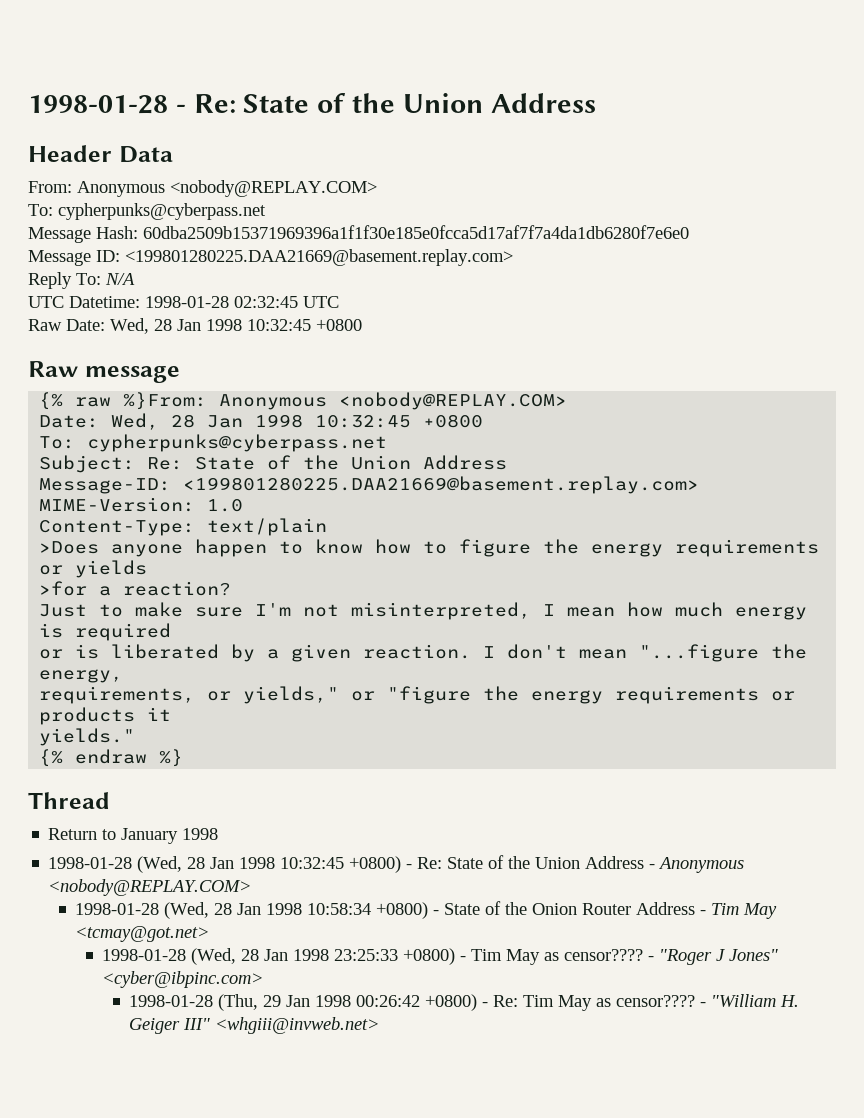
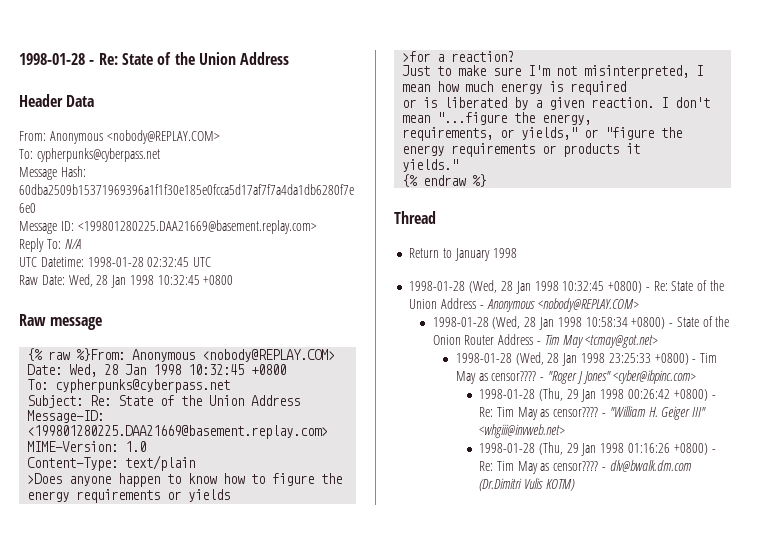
+ 1998-01-28 (Thu, 29 Jan 1998 01:16:26 +0800) - Re: Tim May as censor???? - dlv@bwalk.dm.com (Dr.Dimitri Vulis KOTM)

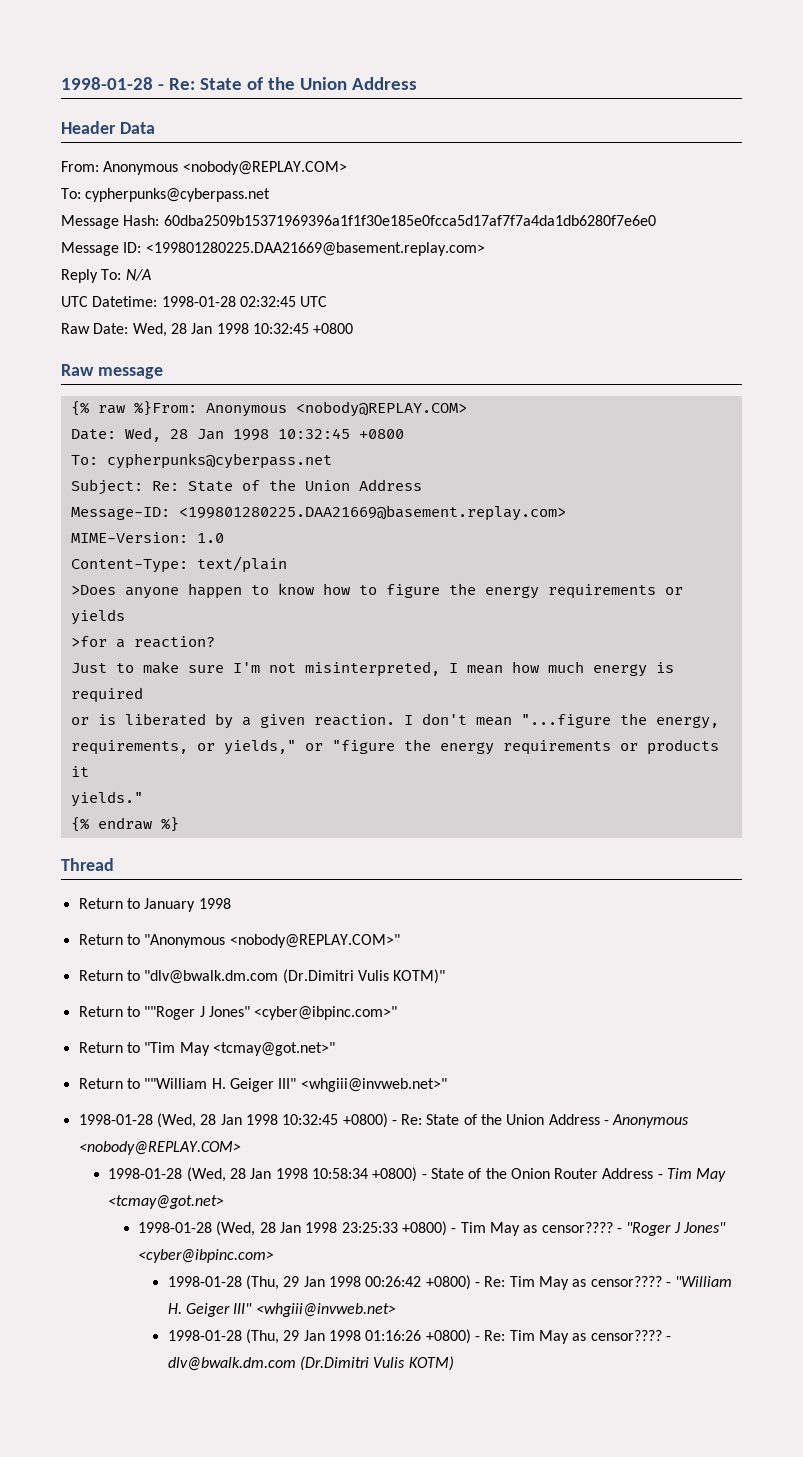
+ Return to "Anonymous <nobody@REPLAY.COM>"
+ Return to "dlv@bwalk.dm.com (Dr.Dimitri Vulis KOTM)"
+ Return to ""Roger J Jones" <cyber@ibpinc.com>"
+ Return to "Tim May <tcmay@got.net>"
+ Return to ""William H. Geiger III" <whgiii@invweb.net>"

